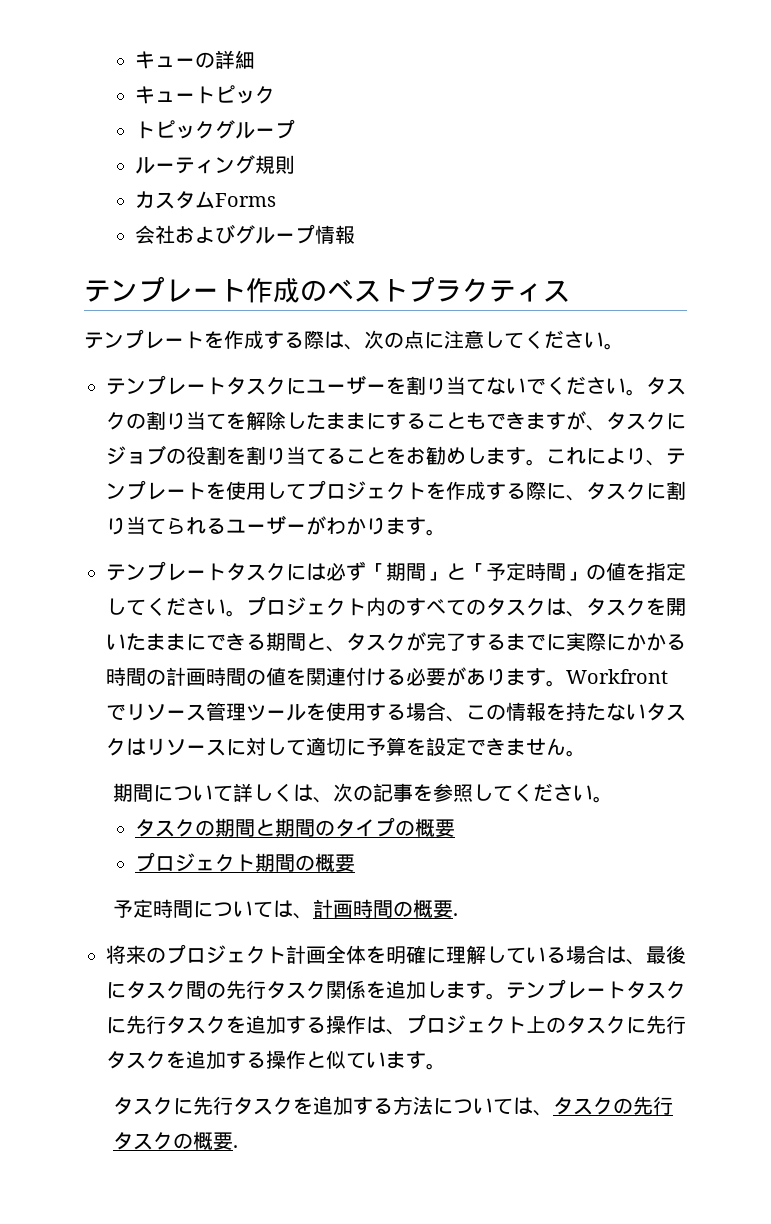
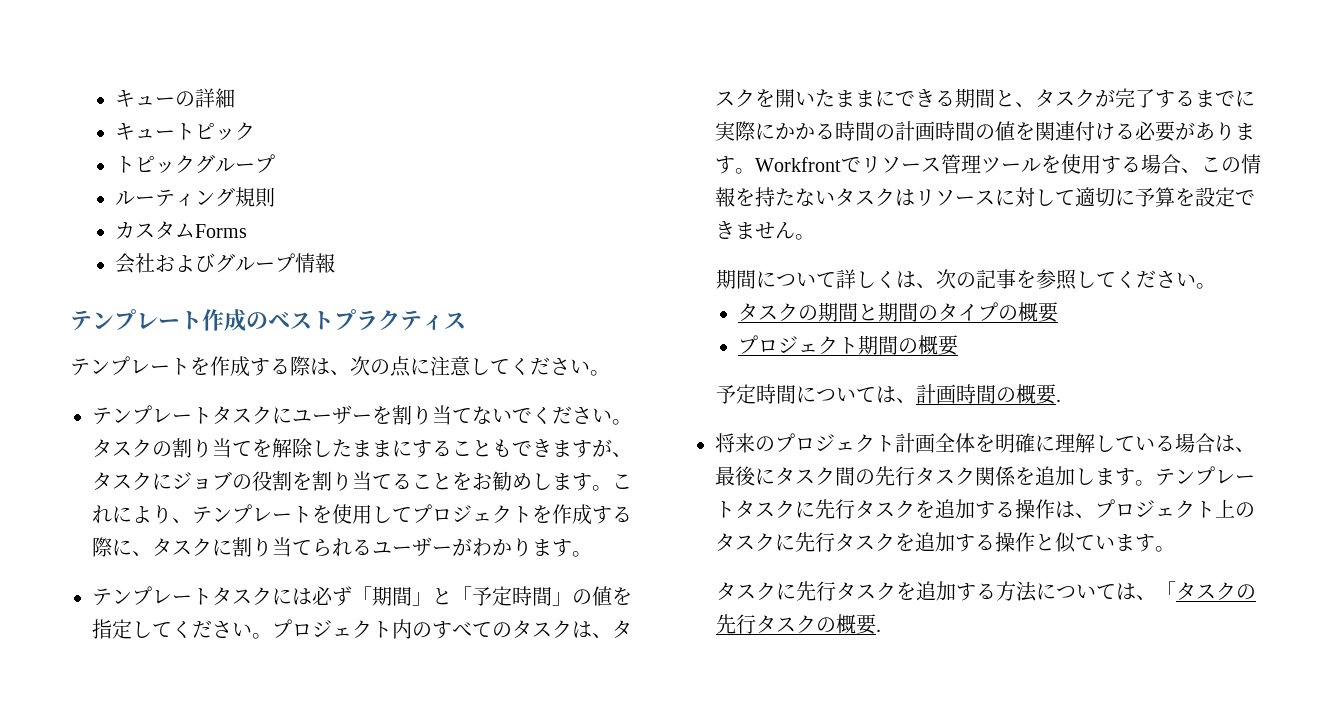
- タスクに先行タスクを追加する方法については、タスクの先行タスクの概要.
+ タスクに先行タスクを追加する方法については、「タスクの先行タスクの概要.

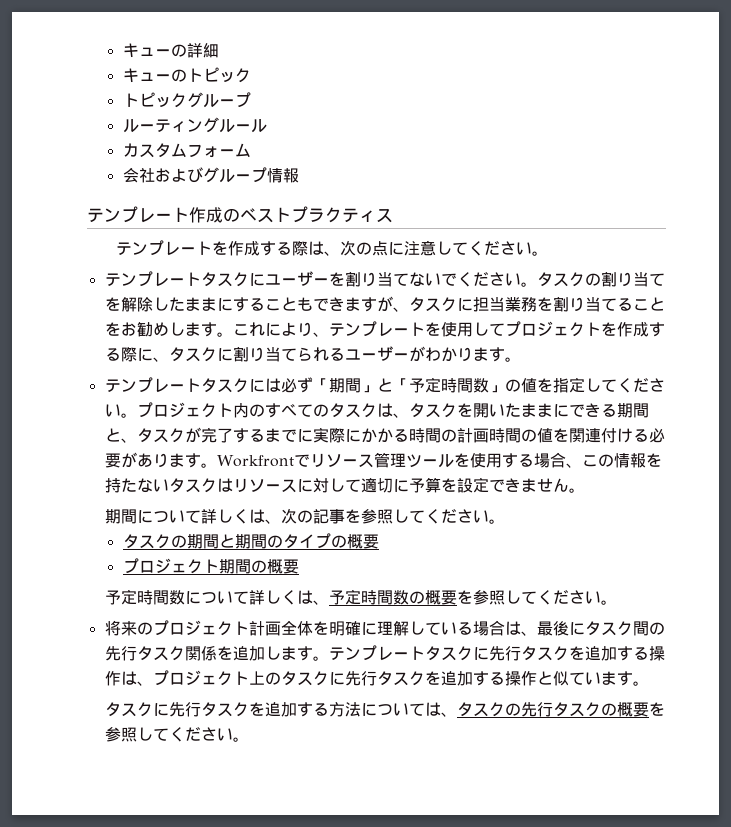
- キュートピック
+ キューのトピック
- ルーティング規則
+ ルーティングルール
- カスタムForms
+ カスタムフォーム
- タスクの割り当てを解除したままにすることもできますが、タスクにジョブの役割を割り当てることをお勧めします。
+ タスクの割り当てを解除したままにすることもできますが、タスクに担当業務を割り当てることをお勧めします。
- テンプレートタスクには必ず「期間」と「予定時間」の値を指定してください。
+ テンプレートタスクには必ず「期間」と「予定時間数」の値を指定してください。
- 予定時間については、計画時間の概要.
+ 予定時間数について詳しくは、予定時間数の概要を参照してください。
- タスクに先行タスクを追加する方法については、「タスクの先行タスクの概要.
+ タスクに先行タスクを追加する方法については、タスクの先行タスクの概要を参照してください。

